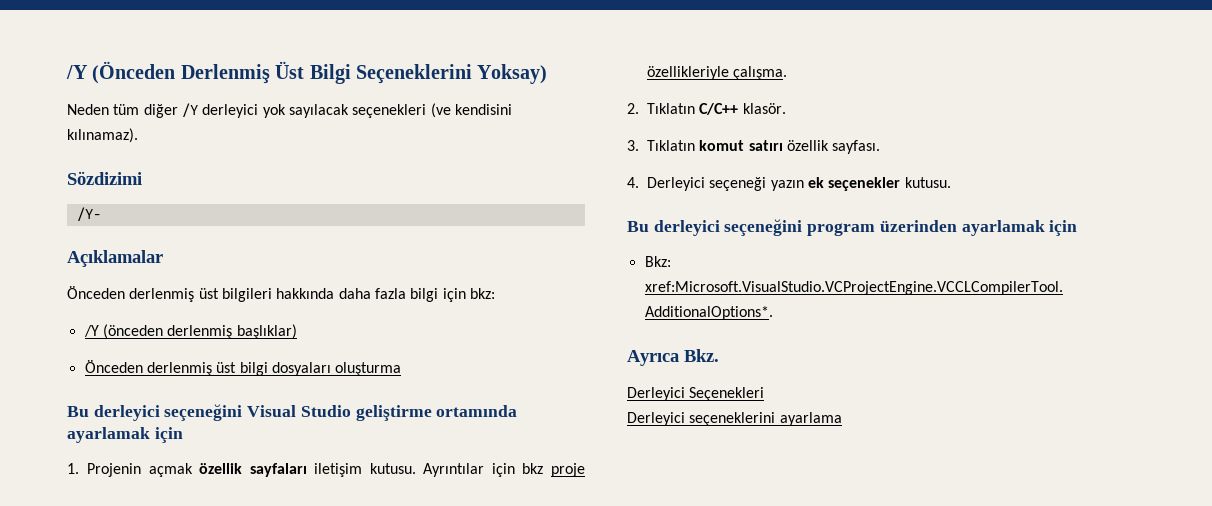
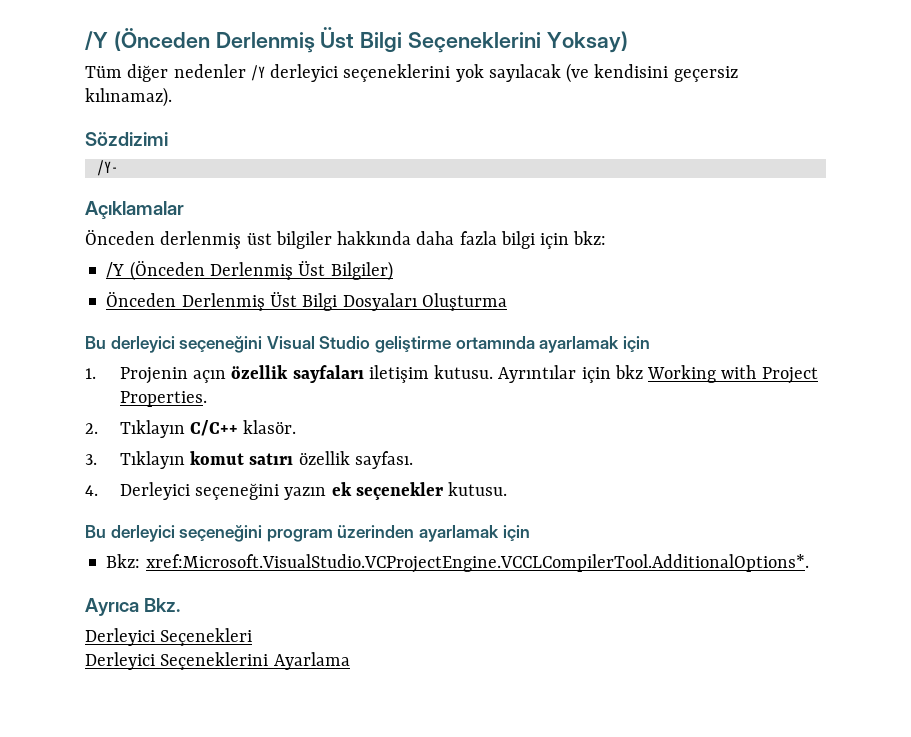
- Neden tüm diğer /Y derleyici yok sayılacak seçenekleri (ve kendisini kılınamaz).
+ Tüm diğer nedenler /Y derleyici seçeneklerini yok sayılacak (ve kendisini geçersiz kılınamaz).
- Önceden derlenmiş üst bilgileri hakkında daha fazla bilgi için bkz:
+ Önceden derlenmiş üst bilgiler hakkında daha fazla bilgi için bkz:
- /Y (önceden derlenmiş başlıklar)
- Önceden derlenmiş üst bilgi dosyaları oluşturma
+ /Y (Önceden Derlenmiş Üst Bilgiler)
+ Önceden Derlenmiş Üst Bilgi Dosyaları Oluşturma
- 1. Projenin açmak özellik sayfaları iletişim kutusu.
+ 1. Projenin açın özellik sayfaları iletişim kutusu.
- Ayrıntılar için bkz proje özellikleriyle çalışma.
+ Ayrıntılar için bkz Working with Project Properties.
- 2. Tıklatın C/C++ klasör.
+ 2. Tıklayın C/C++ klasör.
- 3. Tıklatın komut satırı özellik sayfası.
+ 3. Tıklayın komut satırı özellik sayfası.
- 4. Derleyici seçeneği yazın ek seçenekler kutusu.
+ 4. Derleyici seçeneğini yazın ek seçenekler kutusu.
- Derleyici seçeneklerini ayarlama
+ Derleyici Seçeneklerini Ayarlama

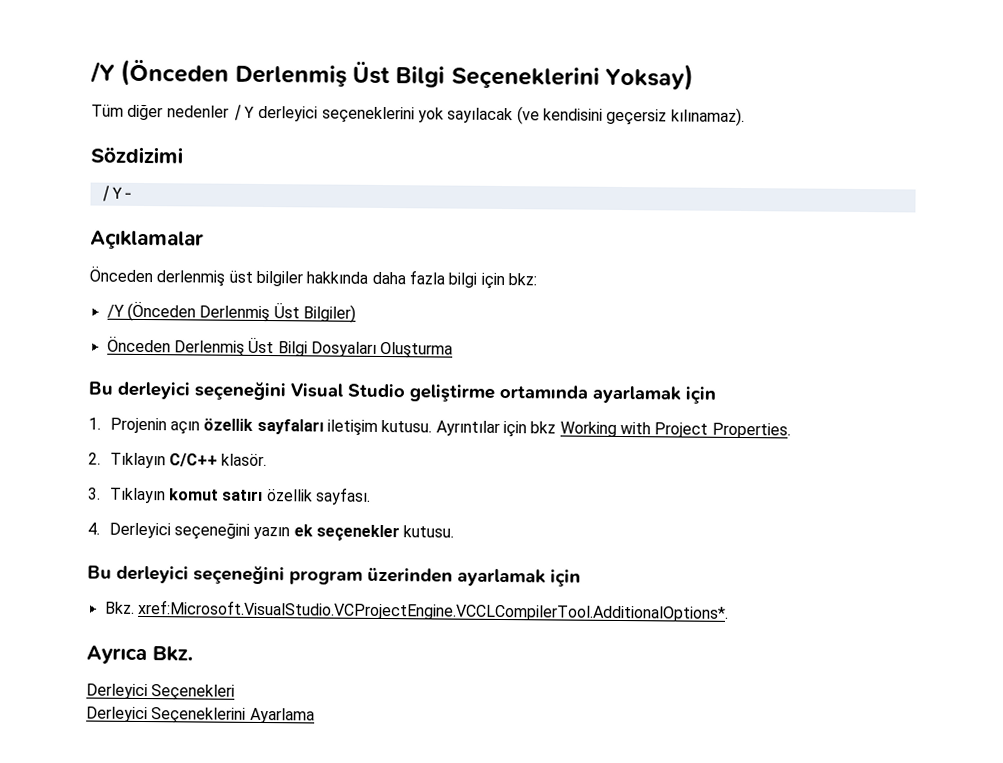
- Bkz: xref:Microsoft.VisualStudio.VCProjectEngine.VCCLCompilerTool.AdditionalOptions*.
+ Bkz. xref:Microsoft.VisualStudio.VCProjectEngine.VCCLCompilerTool.AdditionalOptions*.

